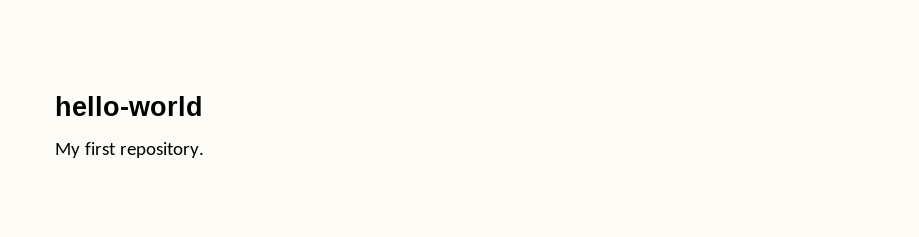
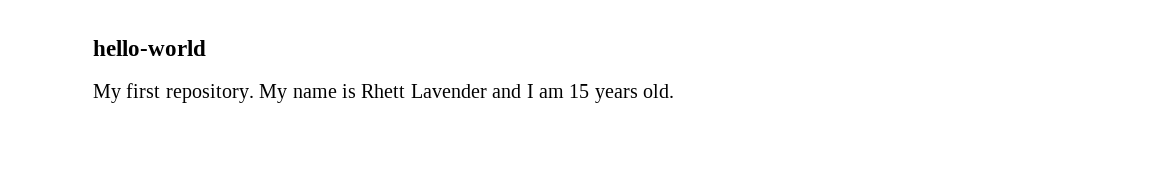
+ My name is Rhett Lavender and I am 15 years old.

